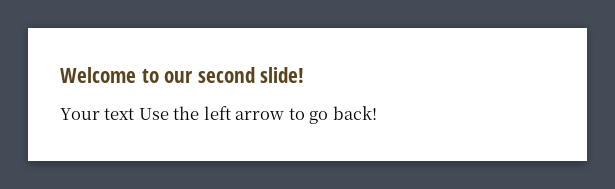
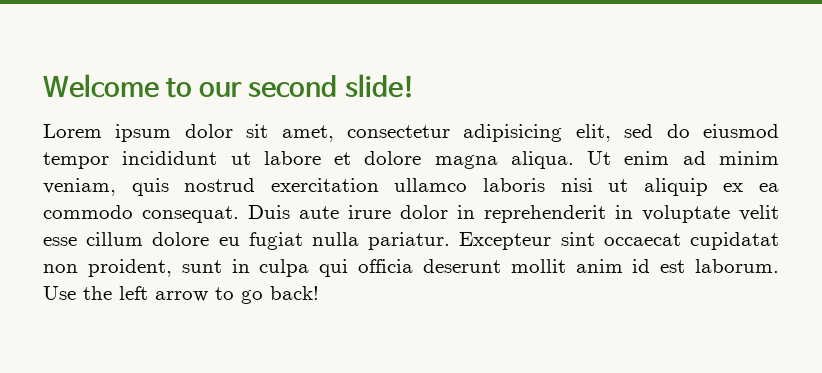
- Your text Use the left arrow to go back!
+ Lorem ipsum dolor sit amet, consectetur adipisicing elit, sed do eiusmod tempor incididunt ut labore et dolore magna aliqua. Ut enim ad minim veniam, quis nostrud exercitation ullamco laboris nisi ut aliquip ex ea commodo consequat. Duis aute irure dolor in reprehenderit in voluptate velit esse cillum dolore eu fugiat nulla pariatur. Excepteur sint occaecat cupidatat non proident, sunt in culpa qui officia deserunt mollit anim id est laborum. Use the left arrow to go back!

